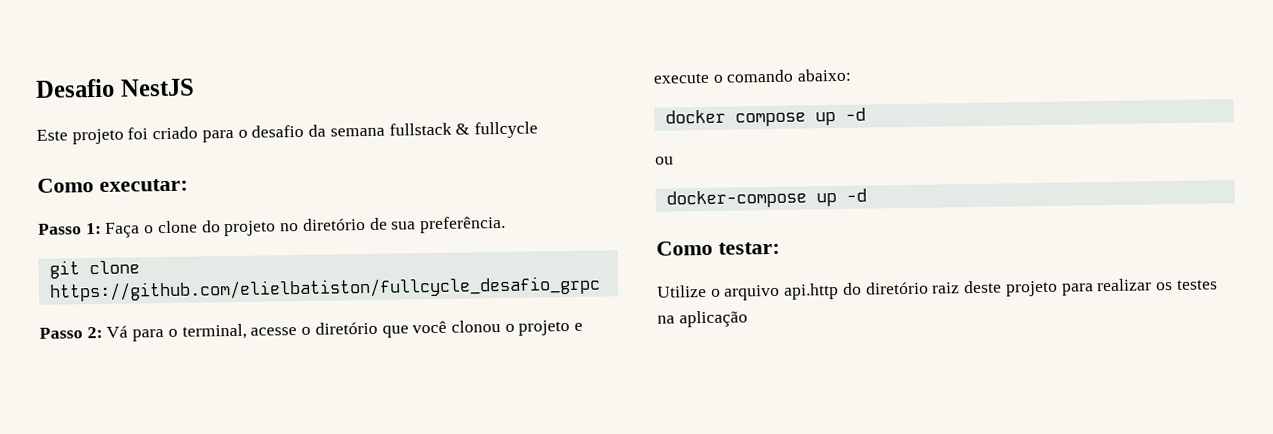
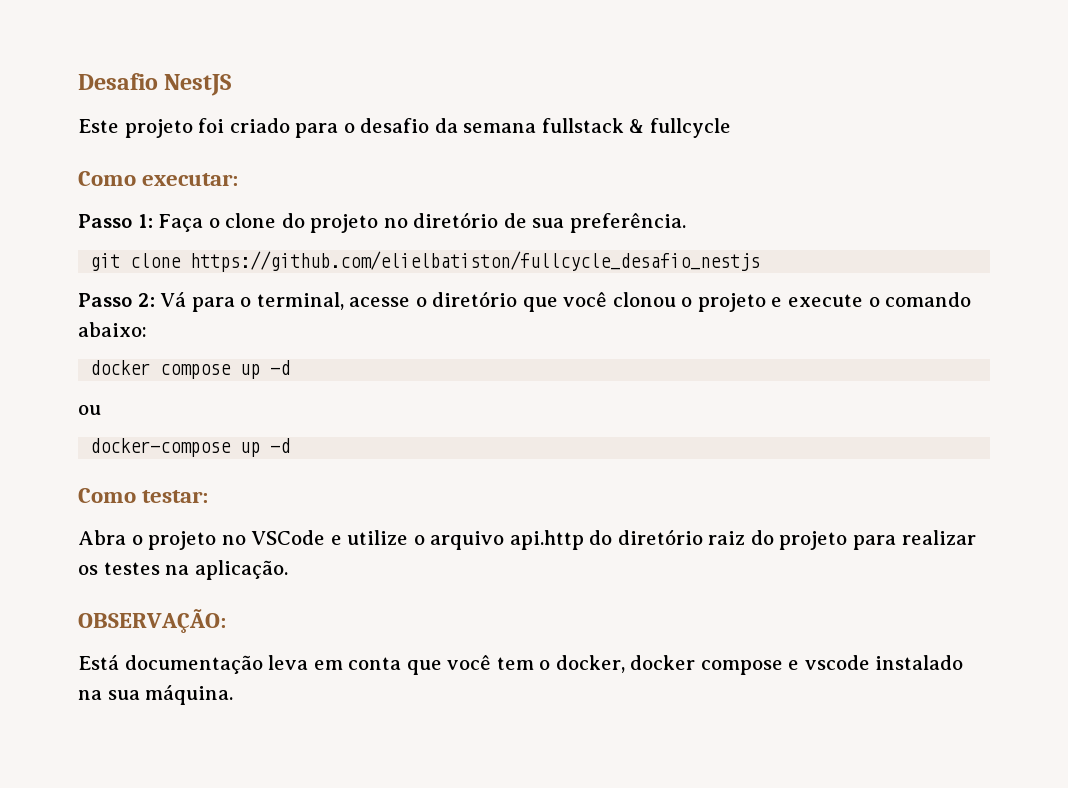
- git clone https://github.com/elielbatiston/fullcycle_desafio_grpc
+ git clone https://github.com/elielbatiston/fullcycle_desafio_nestjs
- Utilize o arquivo api.http do diretório raiz deste projeto para realizar os testes na aplicação
+ Abra o projeto no VSCode e utilize o arquivo api.http do diretório raiz do projeto para realizar os testes na aplicação.
+ OBSERVAÇÃO:
+ Está documentação leva em conta que você tem o docker, docker compose e vscode instalado na sua máquina.

